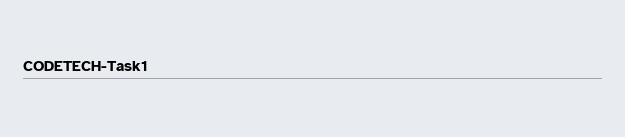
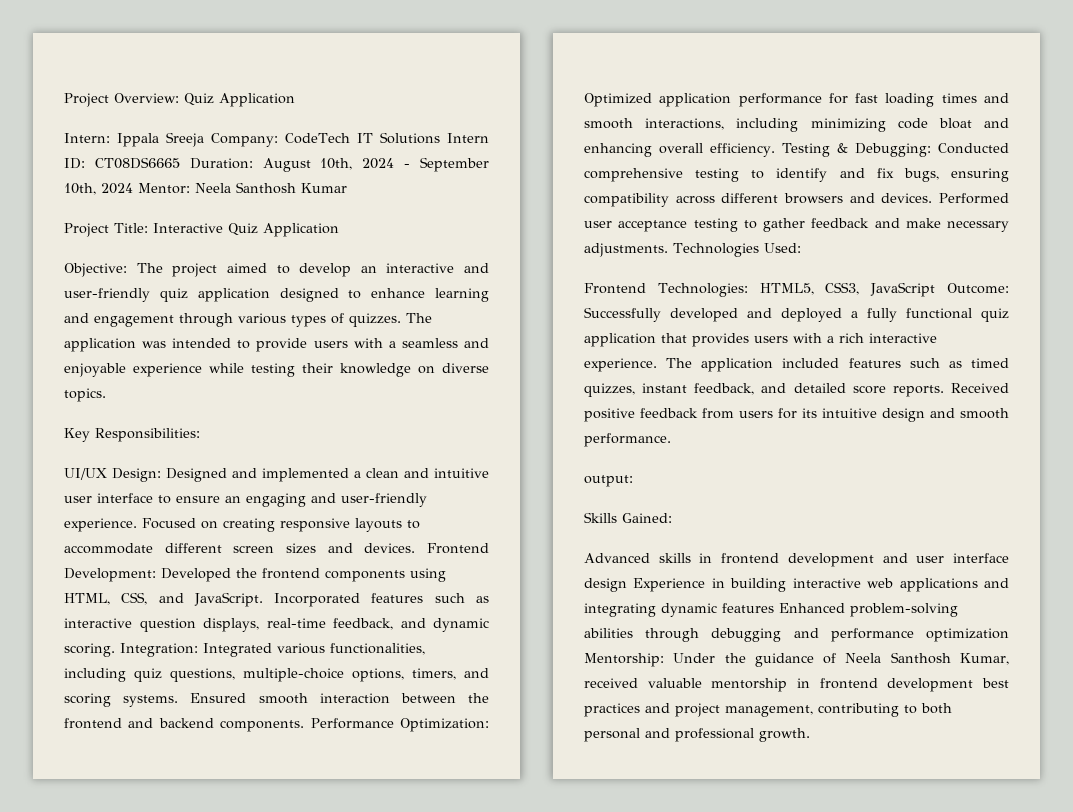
- CODETECH-Task1
+ Project Overview: Quiz Application
+ Intern: Ippala Sreeja Company: CodeTech IT Solutions Intern ID: CT08DS6665 Duration: August 10th, 2024 - September 10th, 2024 Mentor: Neela Santhosh Kumar
+ Project Title: Interactive Quiz Application
+ Objective: The project aimed to develop an interactive and user-friendly quiz application designed to enhance learning and engagement through various types of quizzes. The application was intended to provide users with a seamless and enjoyable experience while testing their knowledge on diverse topics.
+ Key Responsibilities:
+ UI/UX Design: Designed and implemented a clean and intuitive user interface to ensure an engaging and user-friendly experience. Focused on creating responsive layouts to accommodate different screen sizes and devices. Frontend Development: Developed the frontend components using HTML, CSS, and JavaScript. Incorporated features such as interactive question displays, real-time feedback, and dynamic scoring. Integration: Integrated various functionalities, including quiz questions, multiple-choice options, timers, and scoring systems. Ensured smooth interaction between the frontend and backend components. Performance Optimization: Optimized application performance for fast loading times and smooth interactions, including minimizing code bloat and enhancing overall efficiency. Testing & Debugging: Conducted comprehensive testing to identify and fix bugs, ensuring compatibility across different browsers and devices. Performed user acceptance testing to gather feedback and make necessary adjustments. Technologies Used:
+ Frontend Technologies: HTML5, CSS3, JavaScript Outcome: Successfully developed and deployed a fully functional quiz application that provides users with a rich interactive experience. The application included features such as timed quizzes, instant feedback, and detailed score reports. Received positive feedback from users for its intuitive design and smooth performance.
+ output:
+ Skills Gained:
+ Advanced skills in frontend development and user interface design Experience in building interactive web applications and integrating dynamic features Enhanced problem-solving abilities through debugging and performance optimization Mentorship: Under the guidance of Neela Santhosh Kumar, received valuable mentorship in frontend development best practices and project management, contributing to both personal and professional growth.

